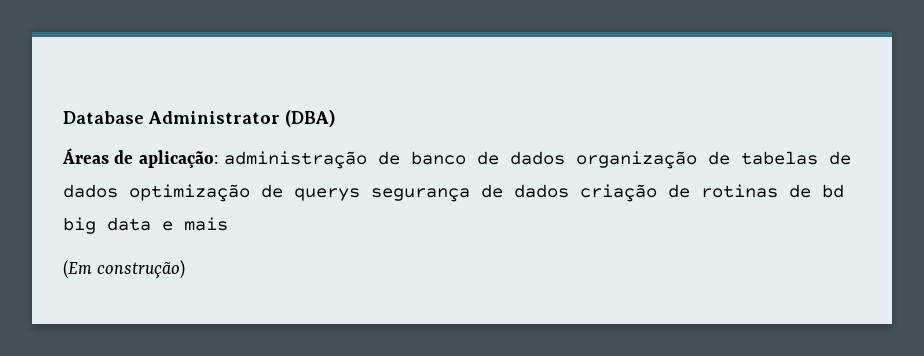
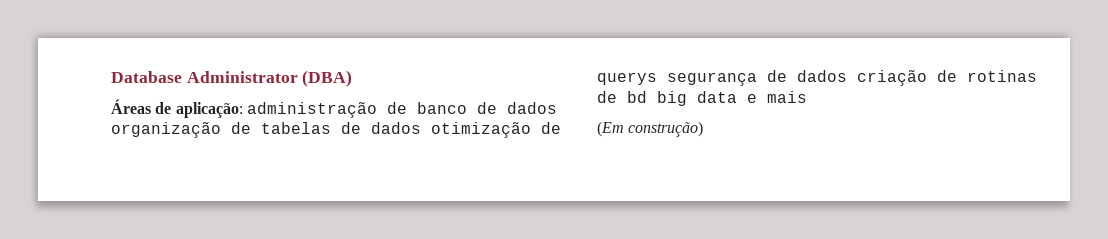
- Áreas de aplicação: administração de banco de dados organização de tabelas de dados optimização de querys segurança de dados criação de rotinas de bd big data e mais
+ Áreas de aplicação: administração de banco de dados organização de tabelas de dados otimização de querys segurança de dados criação de rotinas de bd big data e mais

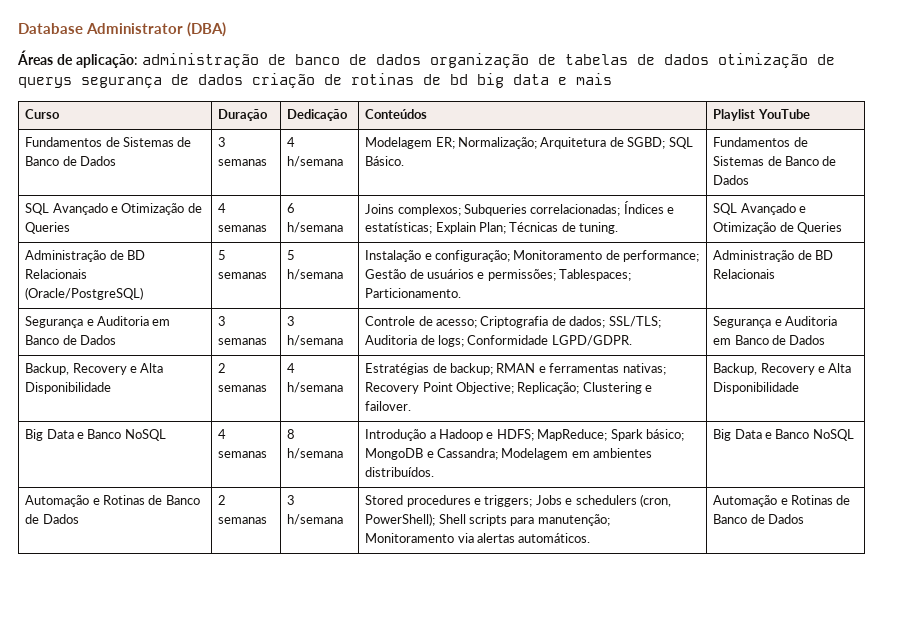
- (Em construção)
+ Curso | Duração | Dedicação | Conteúdos | Playlist YouTube
+ Fundamentos de Sistemas de Banco de Dados | 3 semanas | 4 h/semana | Modelagem ER; Normalização; Arquitetura de SGBD; SQL Básico. | Fundamentos de Sistemas de Banco de Dados
+ SQL Avançado e Otimização de Queries | 4 semanas | 6 h/semana | Joins complexos; Subqueries correlacionadas; Índices e estatísticas; Explain Plan; Técnicas de tuning. | SQL Avançado e Otimização de Queries
+ Administração de BD Relacionais (Oracle/PostgreSQL) | 5 semanas | 5 h/semana | Instalação e configuração; Monitoramento de performance; Gestão de usuários e permissões; Tablespaces; Particionamento. | Administração de BD Relacionais
+ Segurança e Auditoria em Banco de Dados | 3 semanas | 3 h/semana | Controle de acesso; Criptografia de dados; SSL/TLS; Auditoria de logs; Conformidade LGPD/GDPR. | Segurança e Auditoria em Banco de Dados
+ Backup, Recovery e Alta Disponibilidade | 2 semanas | 4 h/semana | Estratégias de backup; RMAN e ferramentas nativas; Recovery Point Objective; Replicação; Clustering e failover. | Backup, Recovery e Alta Disponibilidade
+ Big Data e Banco NoSQL | 4 semanas | 8 h/semana | Introdução a Hadoop e HDFS; MapReduce; Spark básico; MongoDB e Cassandra; Modelagem em ambientes distribuídos. | Big Data e Banco NoSQL
+ Automação e Rotinas de Banco de Dados | 2 semanas | 3 h/semana | Stored procedures e triggers; Jobs e schedulers (cron, PowerShell); Shell scripts para manutenção; Monitoramento via alertas automáticos. | Automação e Rotinas de Banco de Dados

